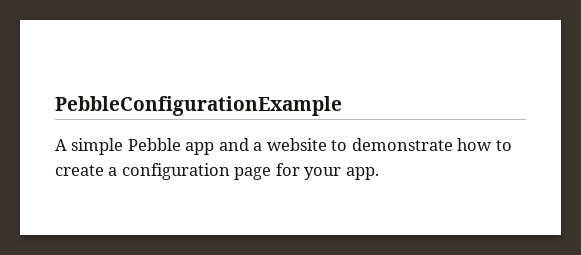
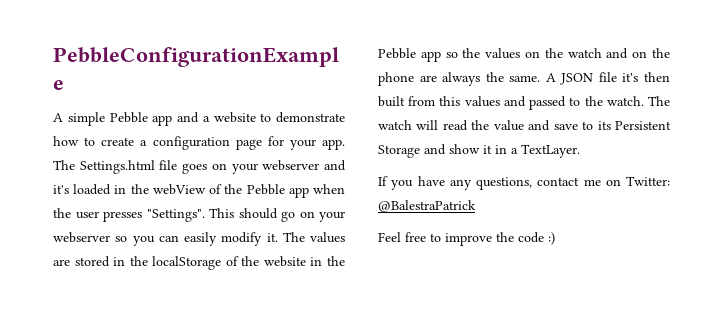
+ The Settings.html file goes on your webserver and it's loaded in the webView of the Pebble app when the user presses "Settings". This should go on your webserver so you can easily modify it. The values are stored in the localStorage of the website in the Pebble app so the values on the watch and on the phone are always the same. A JSON file it's then built from this values and passed to the watch. The watch will read the value and save to its Persistent Storage and show it in a TextLayer.
+ If you have any questions, contact me on Twitter: @BalestraPatrick
+ Feel free to improve the code :)

